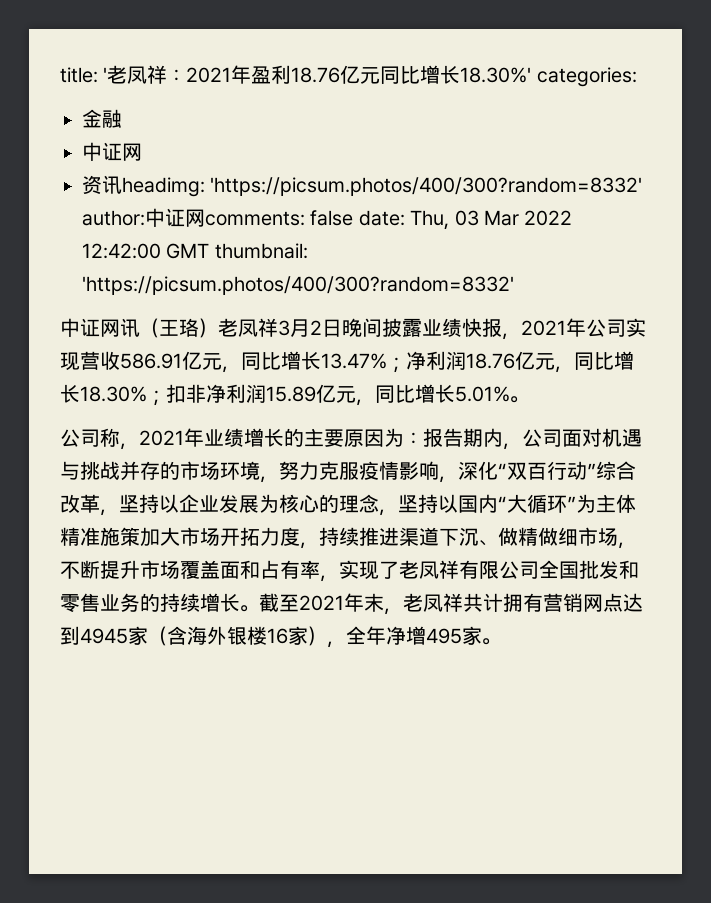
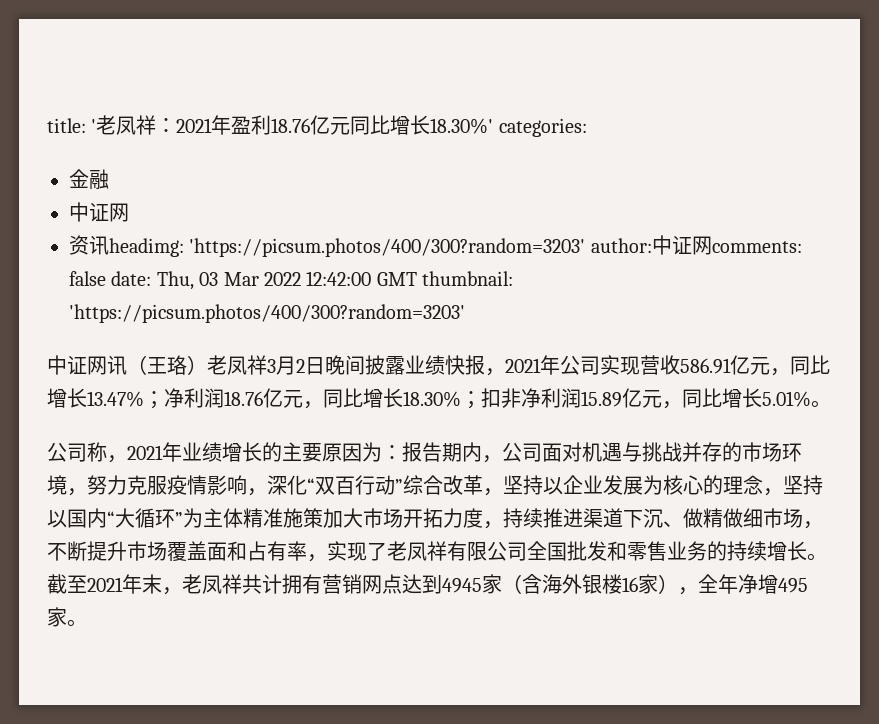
- 资讯headimg: 'https://picsum.photos/400/300?random=8332' author:中证网comments: false date: Thu, 03 Mar 2022 12:42:00 GMT thumbnail: 'https://picsum.photos/400/300?random=8332'
+ 资讯headimg: 'https://picsum.photos/400/300?random=3203' author:中证网comments: false date: Thu, 03 Mar 2022 12:42:00 GMT thumbnail: 'https://picsum.photos/400/300?random=3203'

